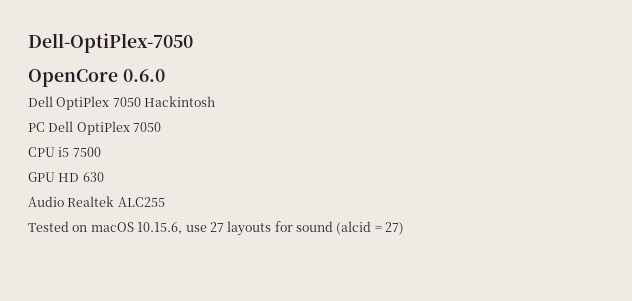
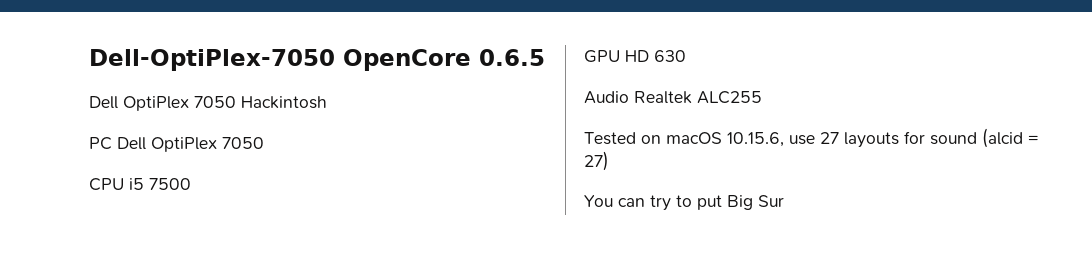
- Dell-OptiPlex-7050
- OpenCore 0.6.0
+ Dell-OptiPlex-7050 OpenCore 0.6.5
+ You can try to put Big Sur

